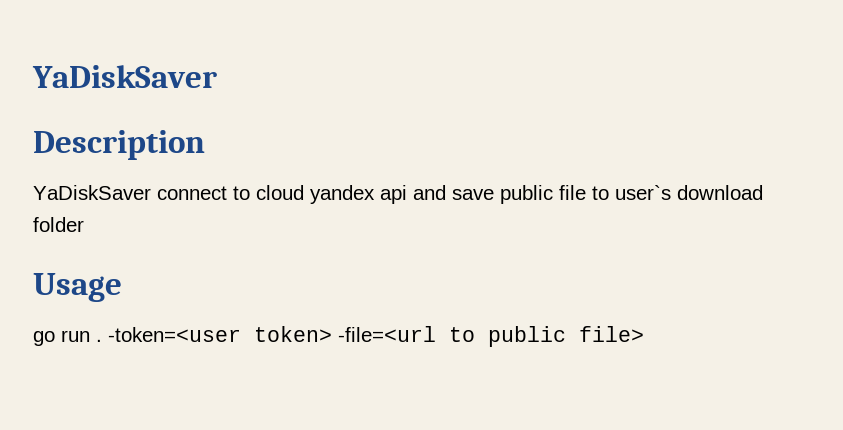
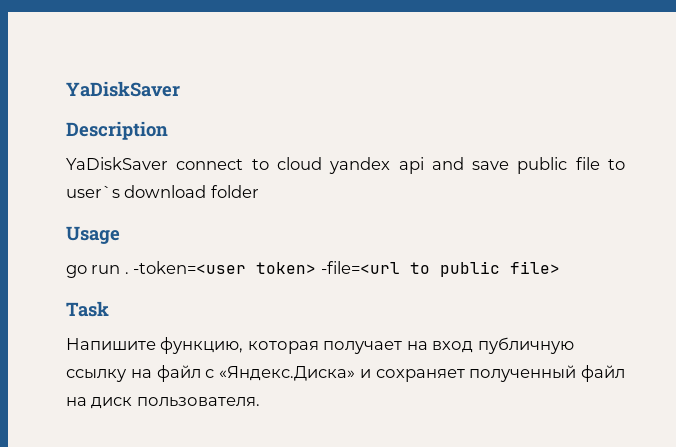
+ Task
+ Напишите функцию, которая получает на вход публичную ссылку на файл с «Яндекс.Диска» и сохраняет полученный файл на диск пользователя.

